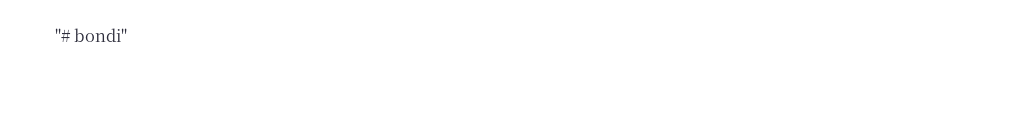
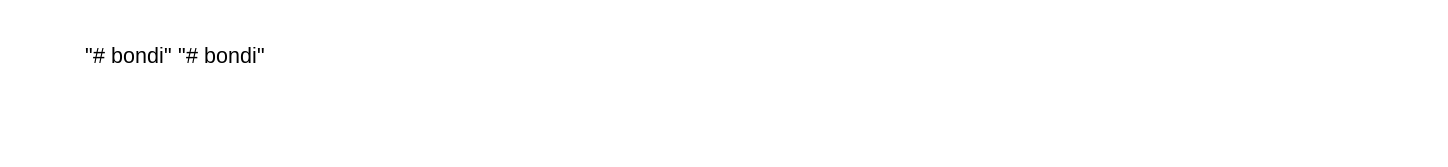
- "# bondi"
+ "# bondi" "# bondi"

